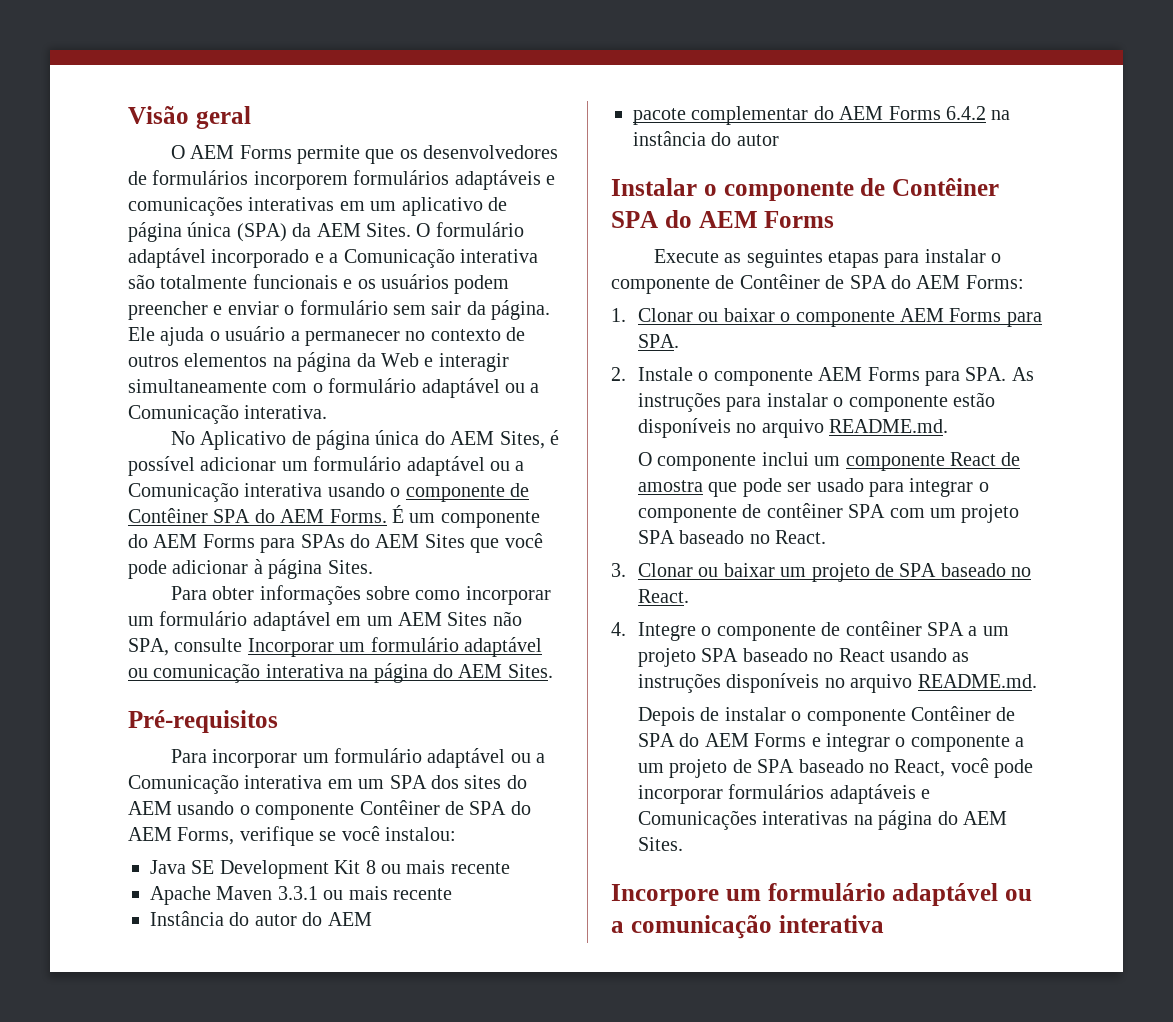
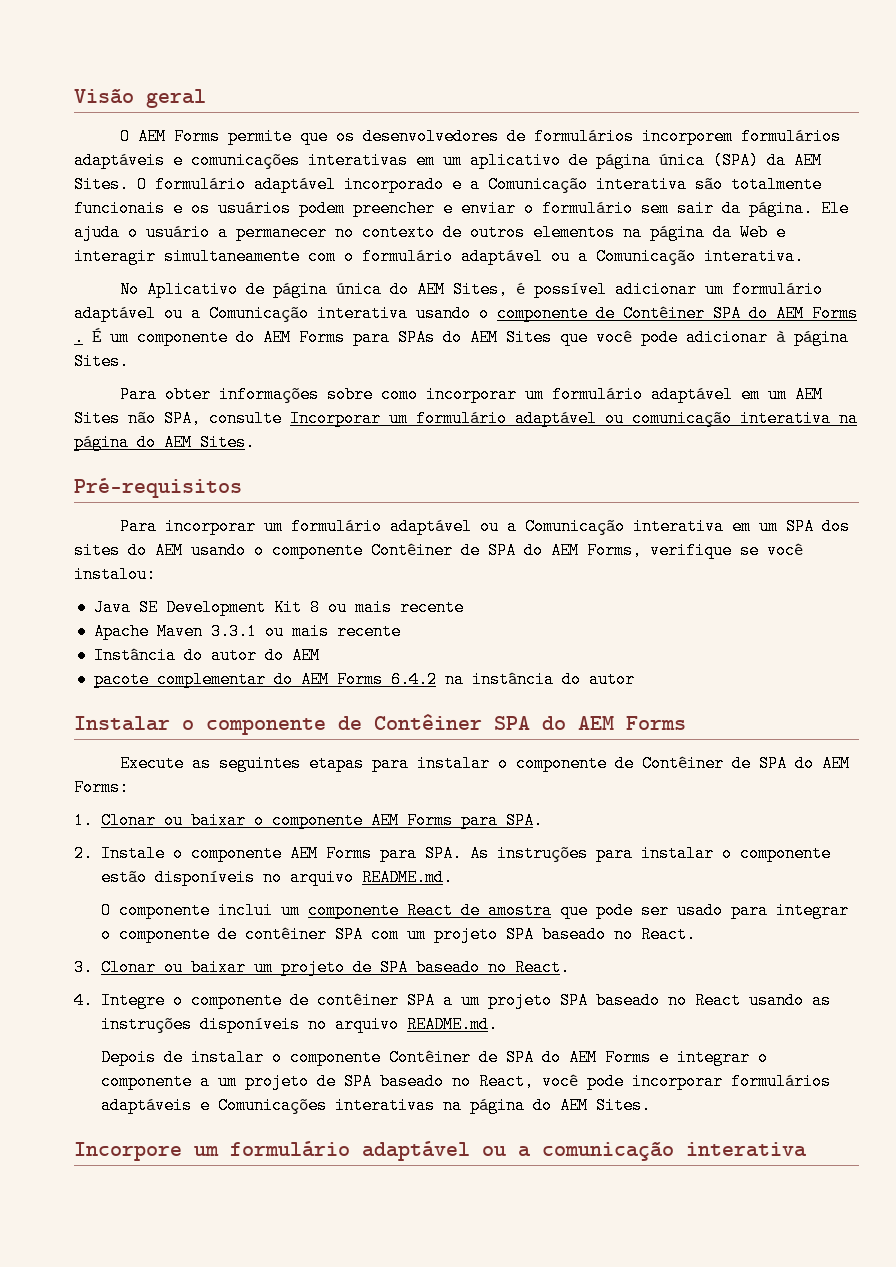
- No Aplicativo de página única do AEM Sites, é possível adicionar um formulário adaptável ou a Comunicação interativa usando o componente de Contêiner SPA do AEM Forms.
+ No Aplicativo de página única do AEM Sites, é possível adicionar um formulário adaptável ou a Comunicação interativa usando o componente de Contêiner SPA do AEM Forms .

